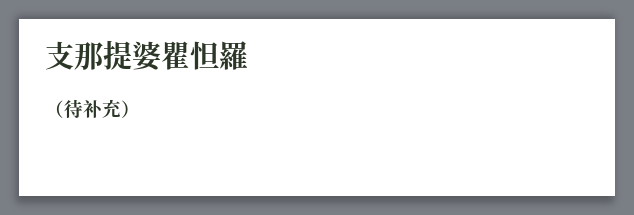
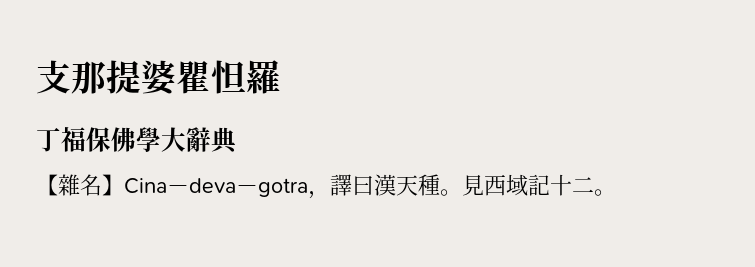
- （待补充）
+ 丁福保佛學大辭典
+ 【雜名】Cina－deva－gotra，譯曰漢天種。見西域記十二。

